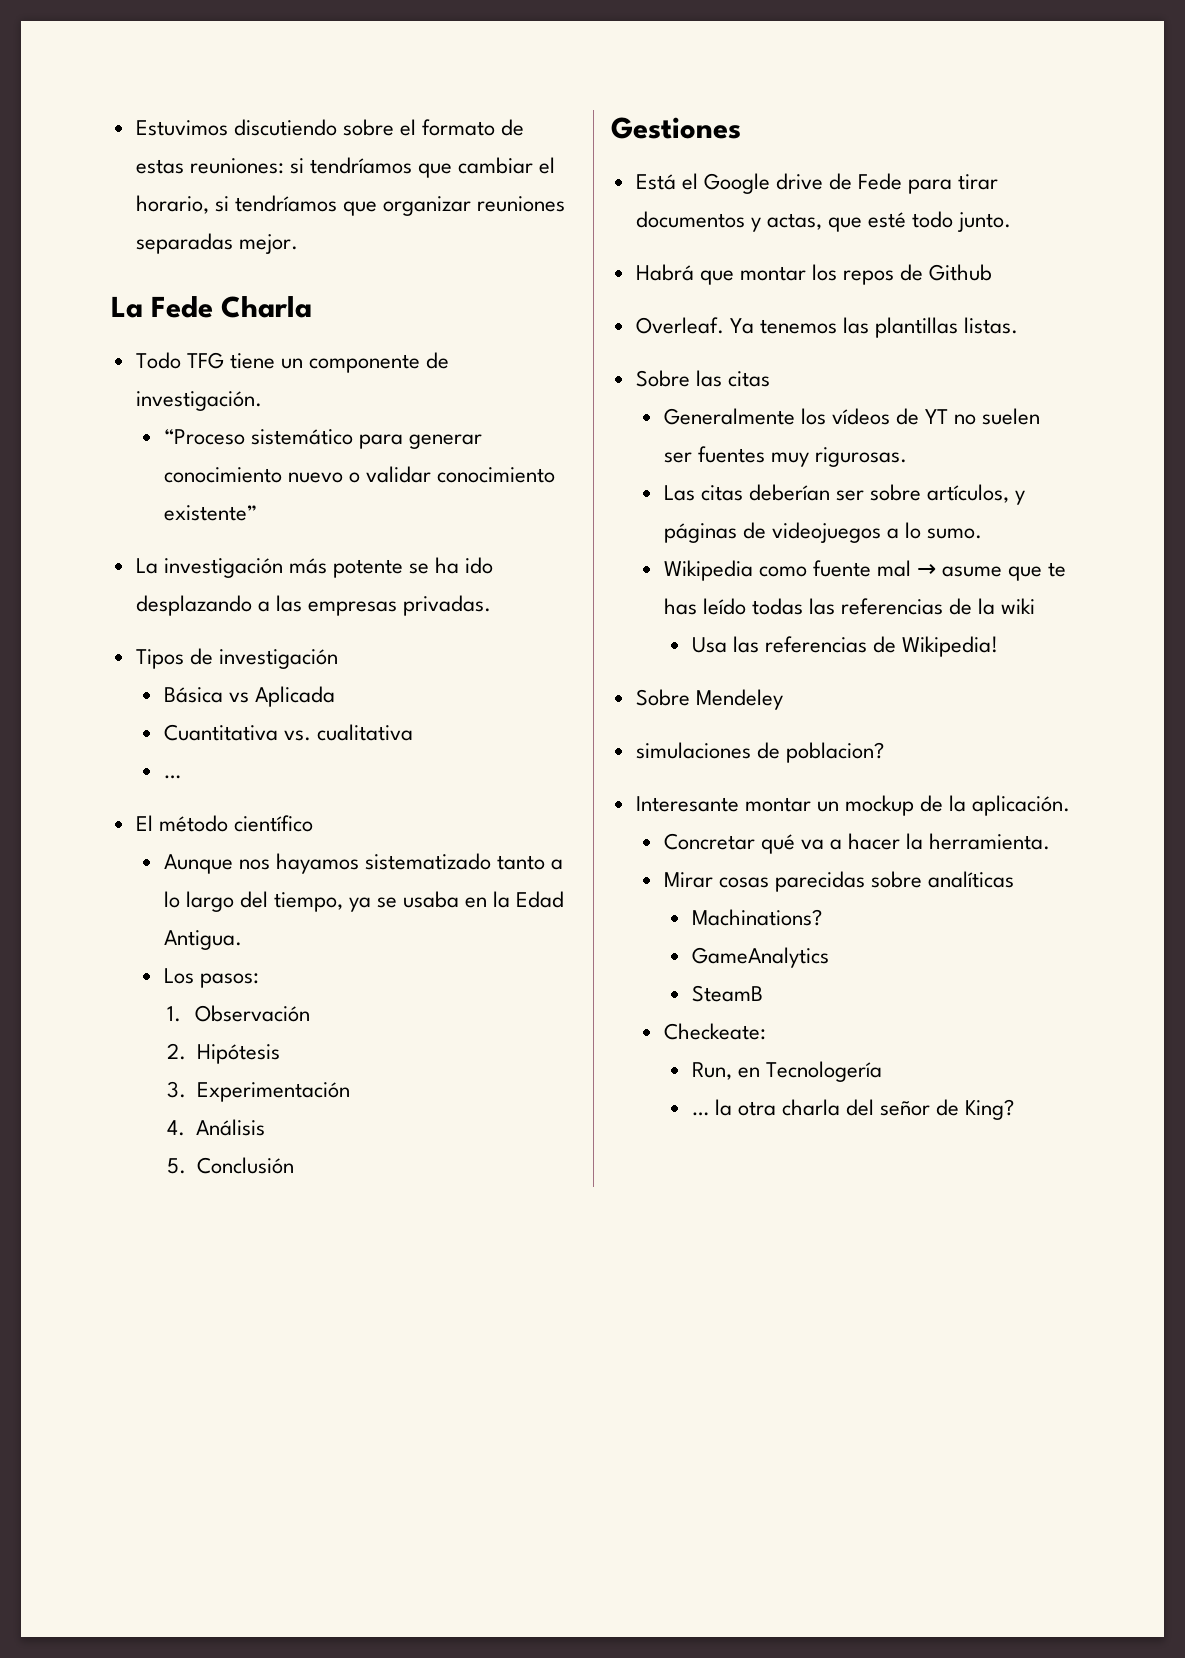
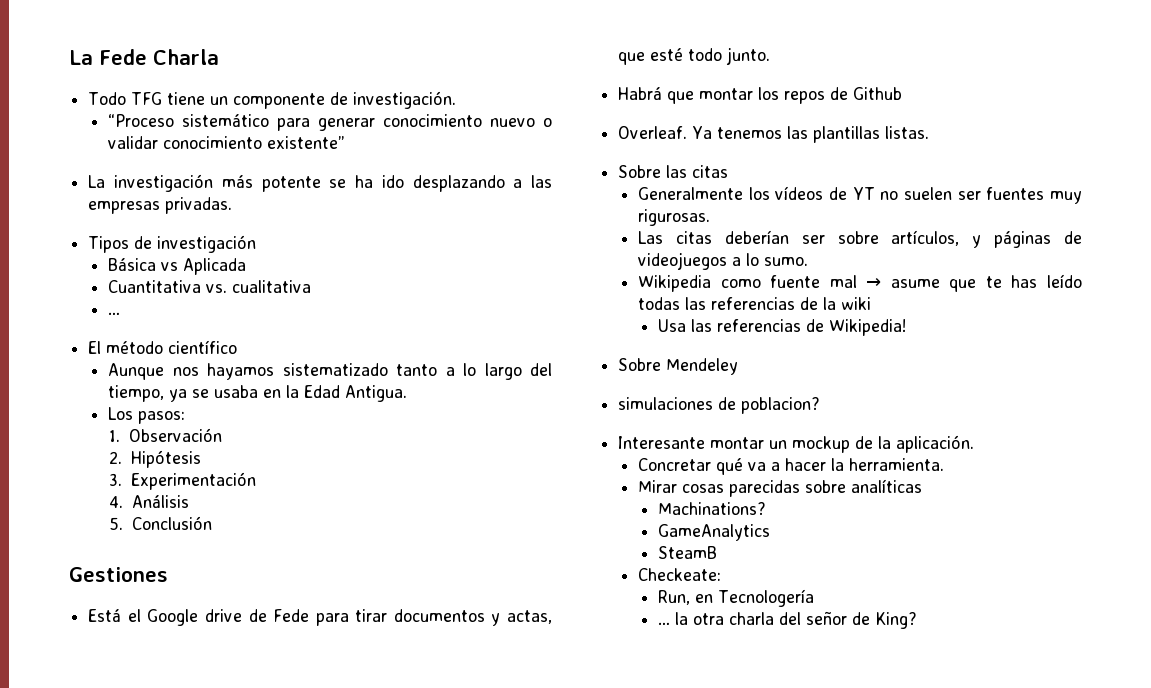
- Estuvimos discutiendo sobre el formato de estas reuniones: si tendríamos que cambiar el horario, si tendríamos que organizar reuniones separadas mejor.

